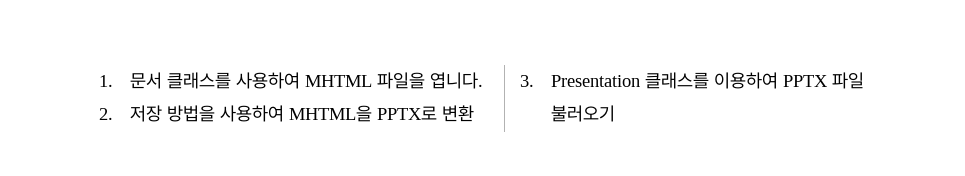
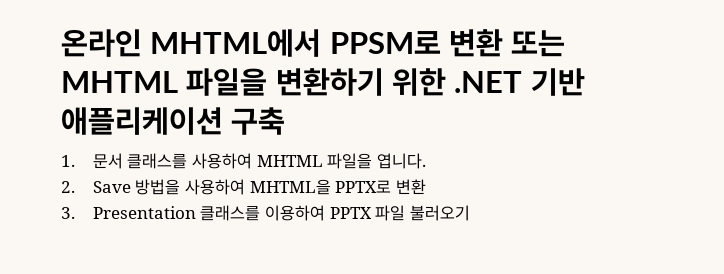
+ 온라인 MHTML에서 PPSM로 변환 또는 MHTML 파일을 변환하기 위한 .NET 기반 애플리케이션 구축
- 2. 저장 방법을 사용하여 MHTML을 PPTX로 변환
+ 2. Save 방법을 사용하여 MHTML을 PPTX로 변환

